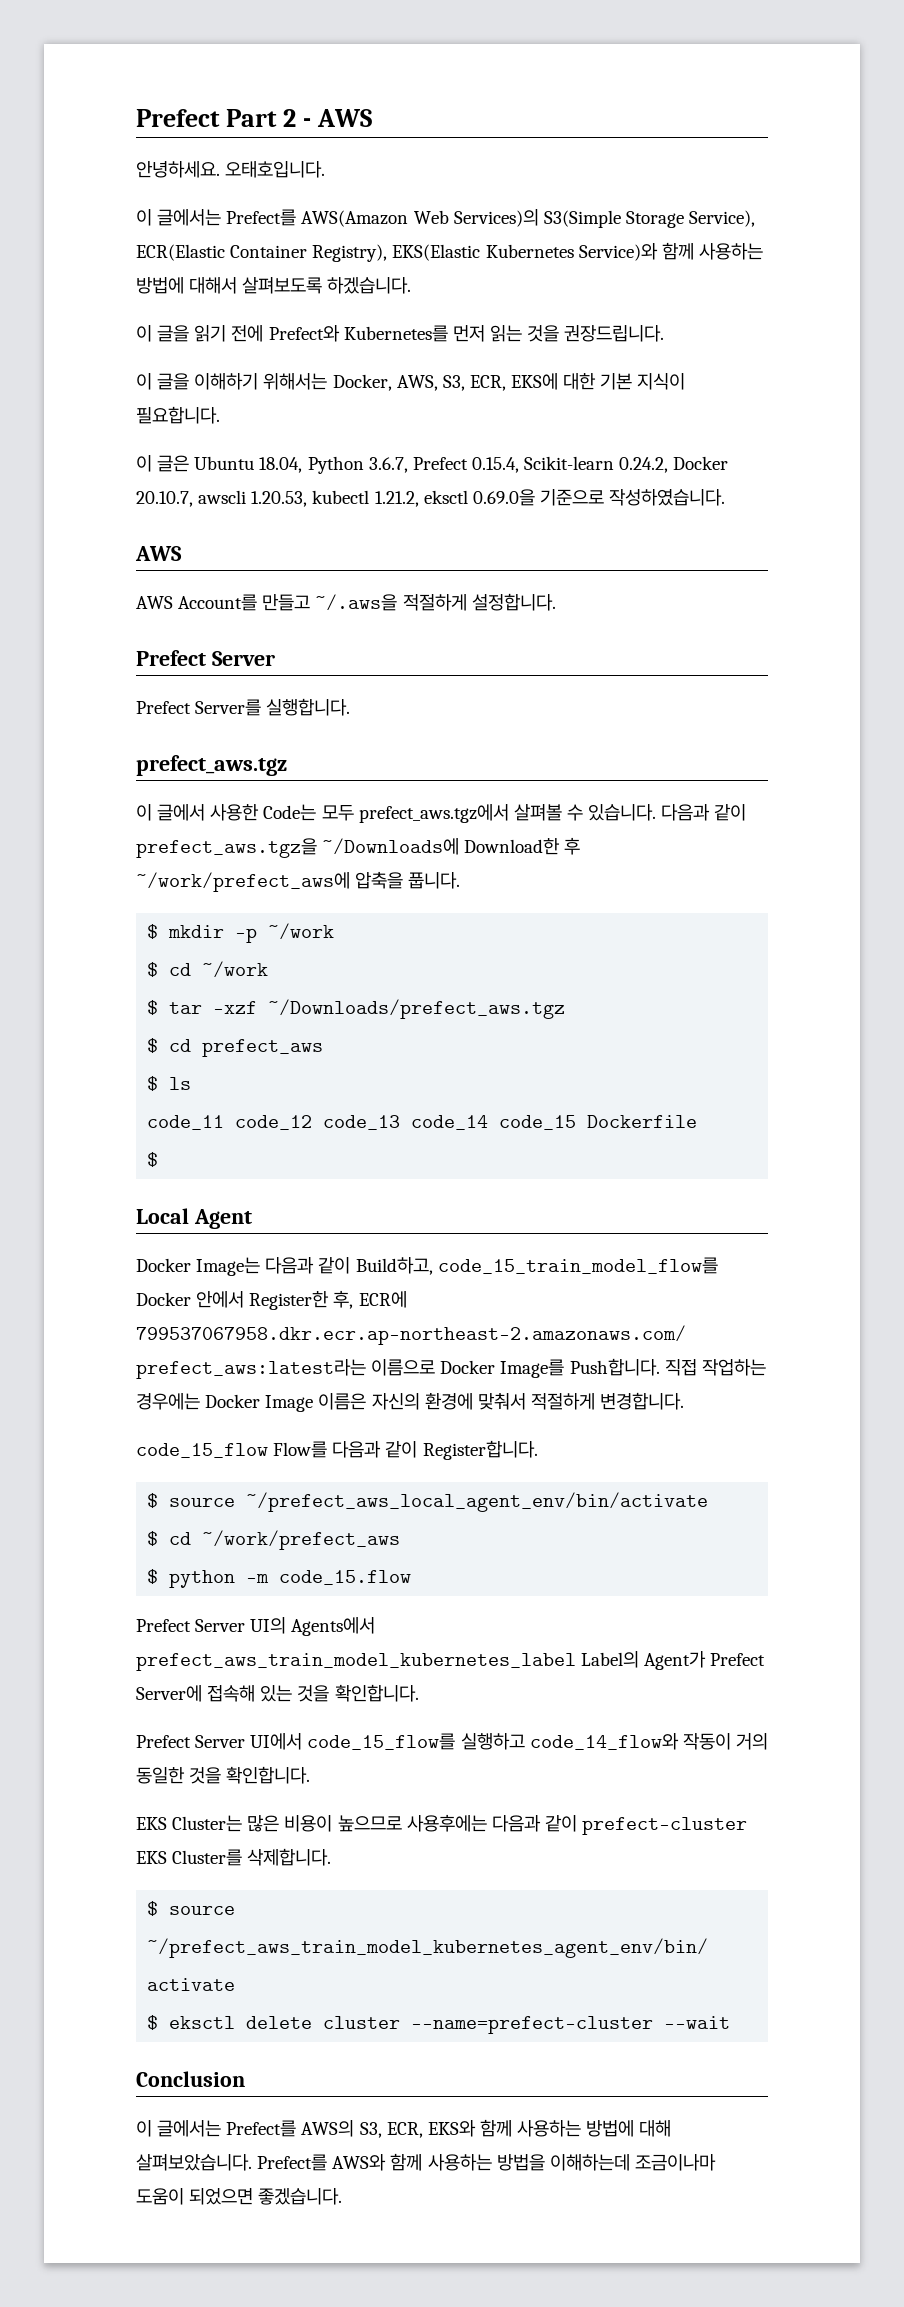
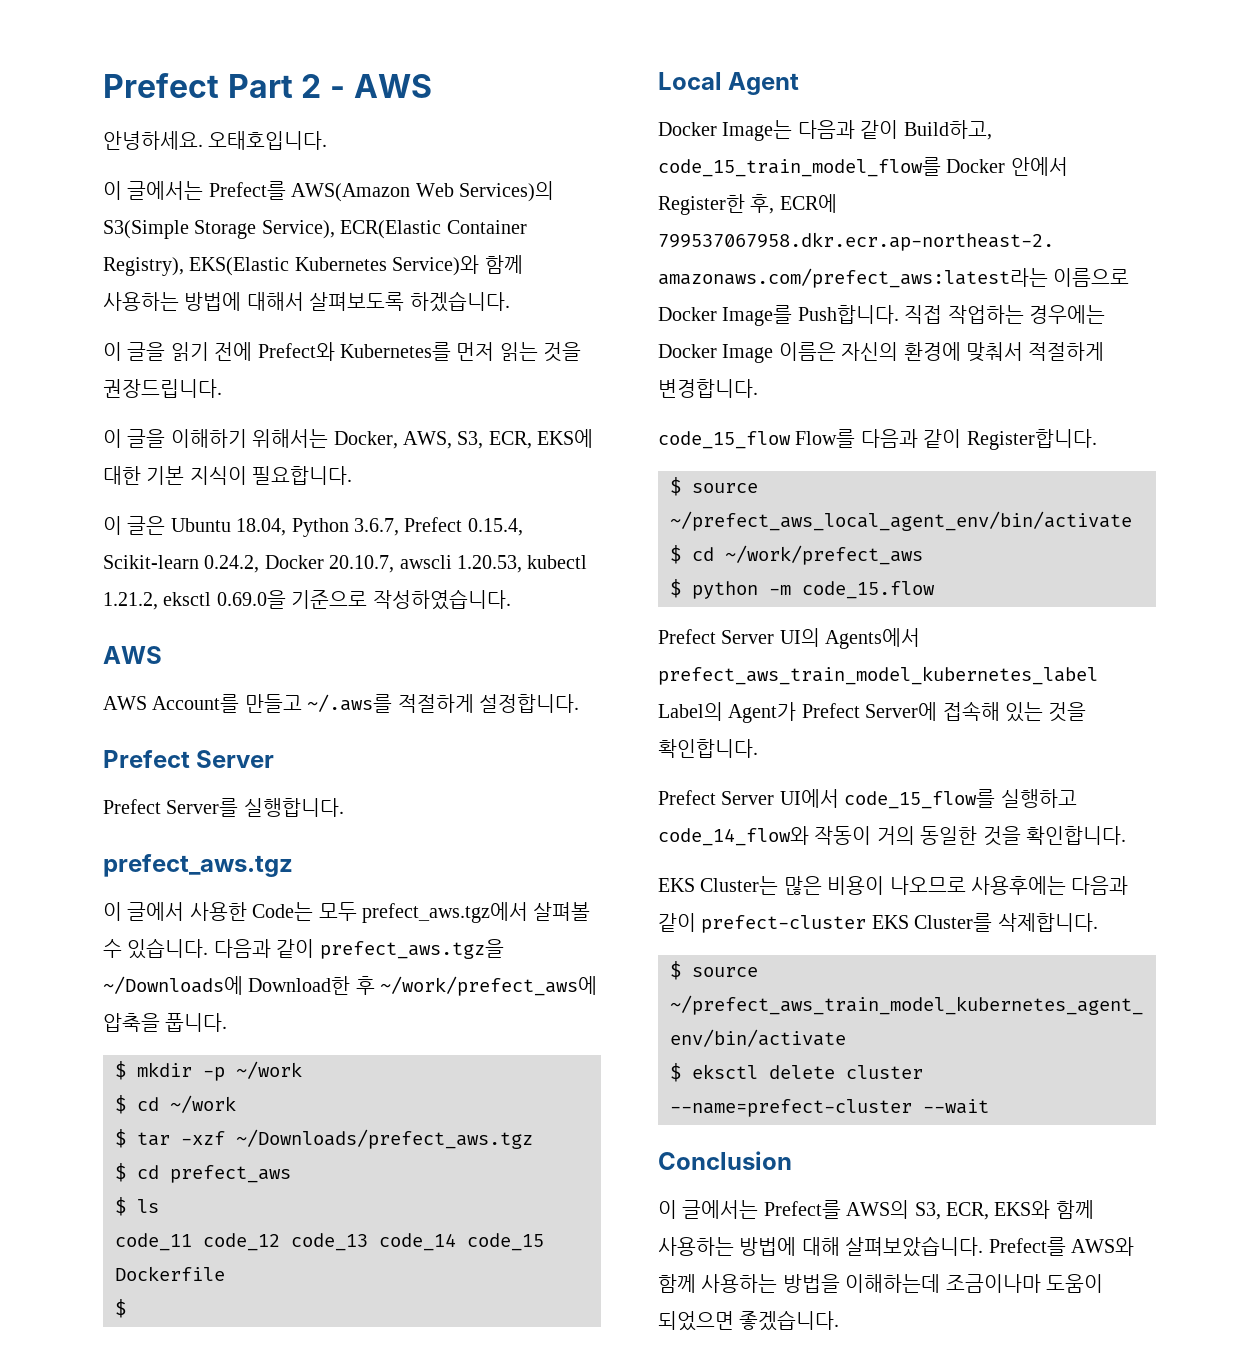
- AWS Account를 만들고 ~/.aws을 적절하게 설정합니다.
+ AWS Account를 만들고 ~/.aws를 적절하게 설정합니다.
- EKS Cluster는 많은 비용이 높으므로 사용후에는 다음과 같이 prefect-cluster EKS Cluster를 삭제합니다.
+ EKS Cluster는 많은 비용이 나오므로 사용후에는 다음과 같이 prefect-cluster EKS Cluster를 삭제합니다.

